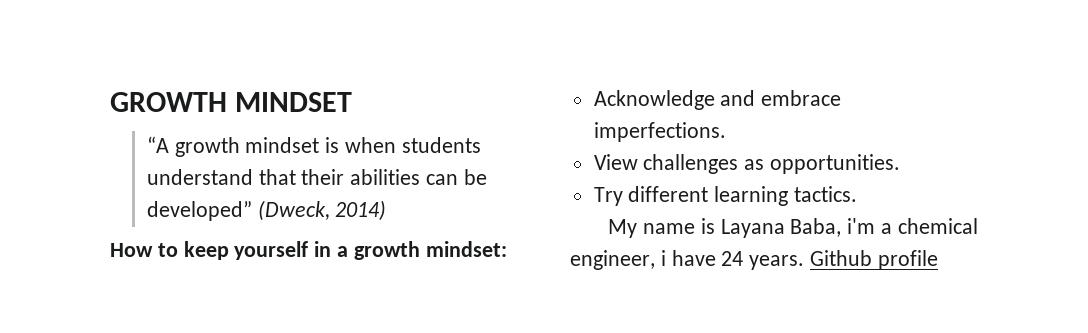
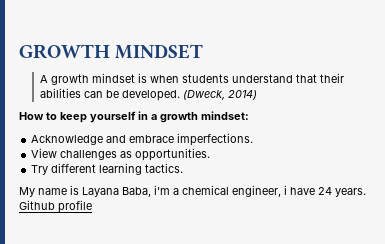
- “A growth mindset is when students understand that their abilities can be developed” (Dweck, 2014)
+ A growth mindset is when students understand that their abilities can be developed. (Dweck, 2014)

